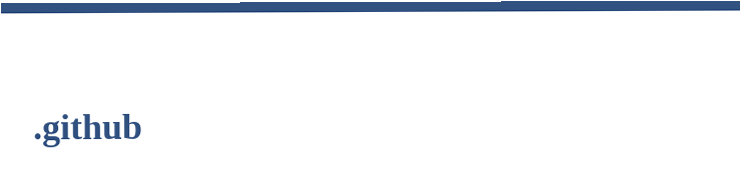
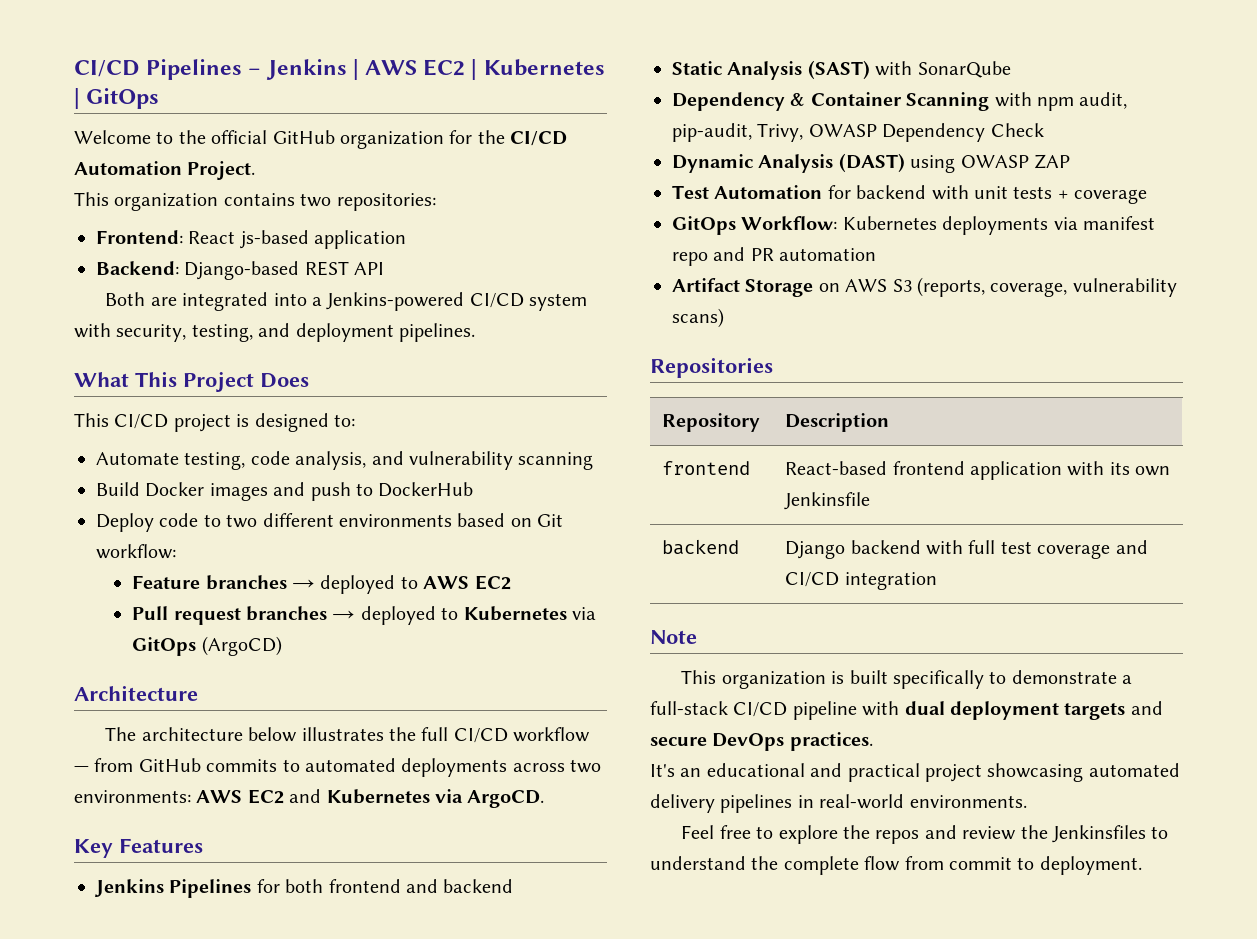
- .github
+ CI/CD Pipelines – Jenkins | AWS EC2 | Kubernetes | GitOps
+ Welcome to the official GitHub organization for the CI/CD Automation Project.
+ This organization contains two repositories:
+ Frontend: React js-based application
+ Backend: Django-based REST API
+ Both are integrated into a Jenkins-powered CI/CD system with security, testing, and deployment pipelines.
+ What This Project Does
+ This CI/CD project is designed to:
+ Automate testing, code analysis, and vulnerability scanning
+ Build Docker images and push to DockerHub
+ Deploy code to two different environments based on Git workflow:
+ Feature branches → deployed to AWS EC2
+ Pull request branches → deployed to Kubernetes via GitOps (ArgoCD)
+ Architecture
+ The architecture below illustrates the full CI/CD workflow — from GitHub commits to automated deployments across two environments: AWS EC2 and Kubernetes via ArgoCD.
+ Key Features
+ Jenkins Pipelines for both frontend and backend
+ Static Analysis (SAST) with SonarQube
+ Dependency & Container Scanning with npm audit, pip-audit, Trivy, OWASP Dependency Check
+ Dynamic Analysis (DAST) using OWASP ZAP
+ Test Automation for backend with unit tests + coverage
+ GitOps Workflow: Kubernetes deployments via manifest repo and PR automation
+ Artifact Storage on AWS S3 (reports, coverage, vulnerability scans)
+ Repositories
+ Repository | Description
+ frontend | React-based frontend application with its own Jenkinsfile
+ backend | Django backend with full test coverage and CI/CD integration
+ Note
+ This organization is built specifically to demonstrate a full-stack CI/CD pipeline with dual deployment targets and secure DevOps practices.
+ It's an educational and practical project showcasing automated delivery pipelines in real-world environments.
+ Feel free to explore the repos and review the Jenkinsfiles to understand the complete flow from commit to deployment.

